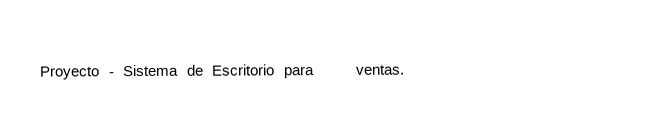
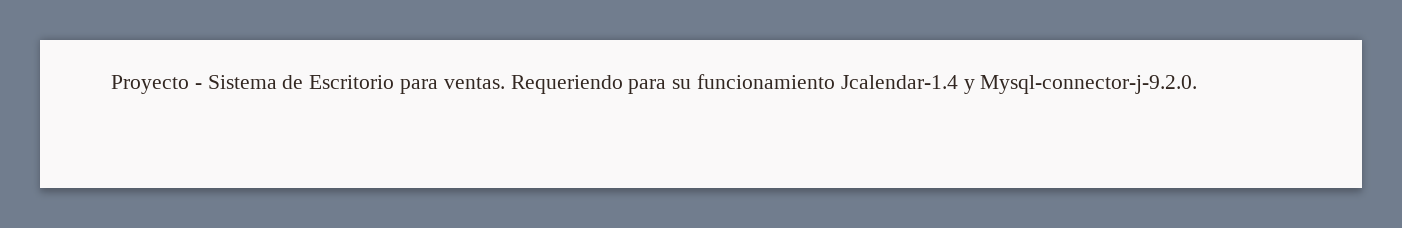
+ Requeriendo para su funcionamiento Jcalendar-1.4 y Mysql-connector-j-9.2.0.

